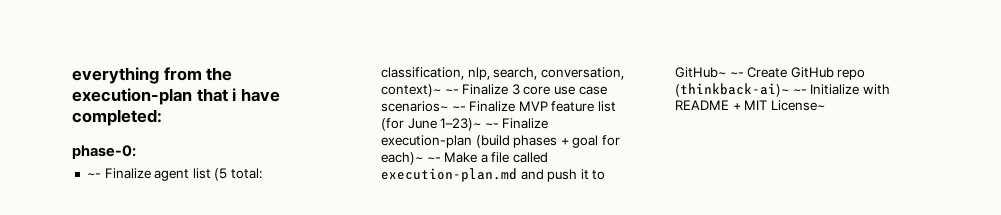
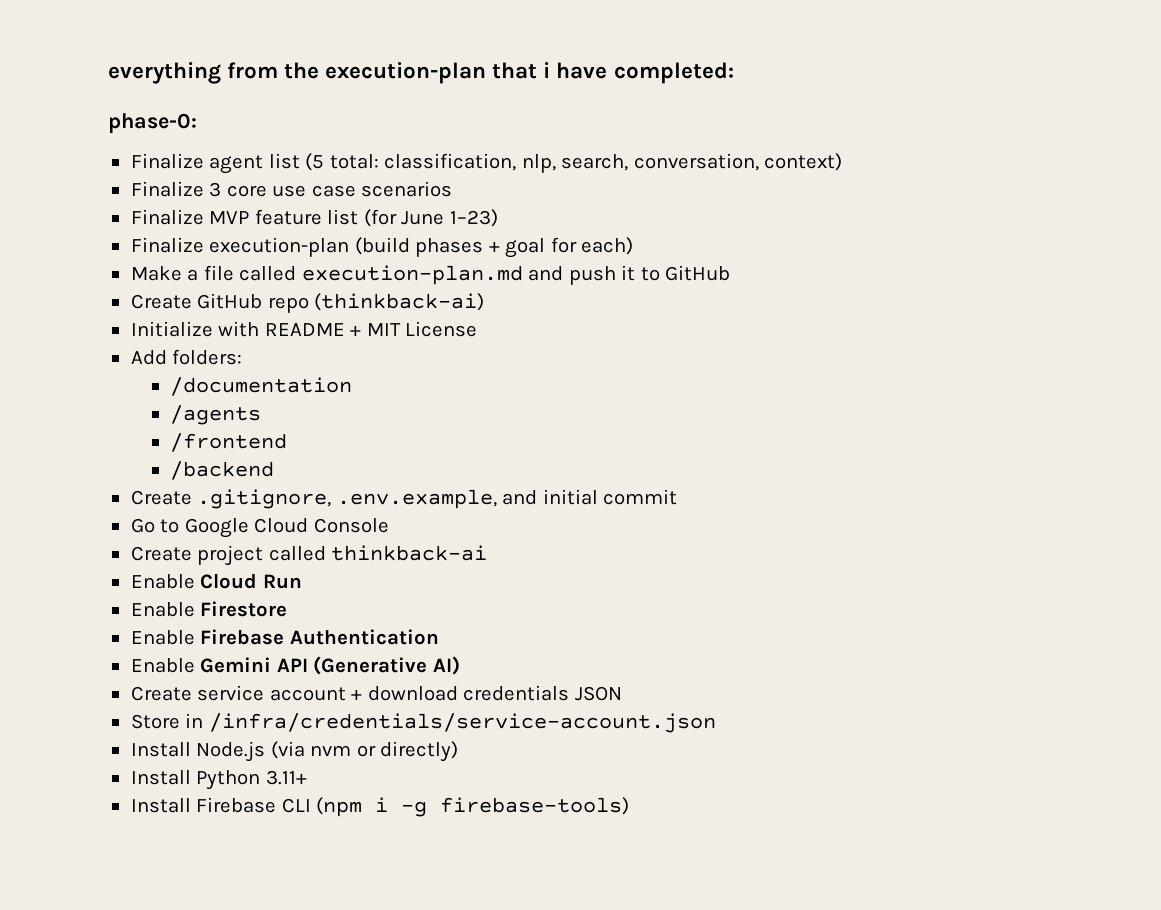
- ~- Finalize agent list (5 total: classification, nlp, search, conversation, context)~ ~- Finalize 3 core use case scenarios~ ~- Finalize MVP feature list (for June 1–23)~ ~- Finalize execution-plan (build phases + goal for each)~ ~- Make a file called execution-plan.md and push it to GitHub~ ~- Create GitHub repo (thinkback-ai)~ ~- Initialize with README + MIT License~
+ Finalize agent list (5 total: classification, nlp, search, conversation, context)
+ Finalize 3 core use case scenarios
+ Finalize MVP feature list (for June 1–23)
+ Finalize execution-plan (build phases + goal for each)
+ Make a file called execution-plan.md and push it to GitHub
+ Create GitHub repo (thinkback-ai)
+ Initialize with README + MIT License
+ Add folders:
+ /documentation
+ /agents
+ /frontend
+ /backend
+ Create .gitignore, .env.example, and initial commit
+ Go to Google Cloud Console
+ Create project called thinkback-ai
+ Enable Cloud Run
+ Enable Firestore
+ Enable Firebase Authentication
+ Enable Gemini API (Generative AI)
+ Create service account + download credentials JSON
+ Store in /infra/credentials/service-account.json
+ Install Node.js (via nvm or directly)
+ Install Python 3.11+
+ Install Firebase CLI (npm i -g firebase-tools)

